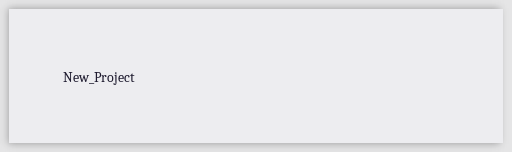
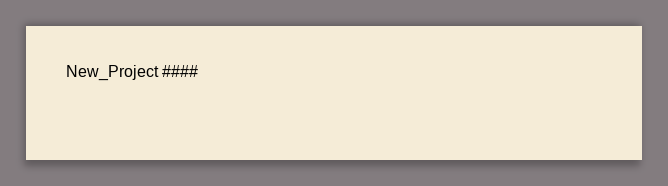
- New_Project
+ New_Project ####

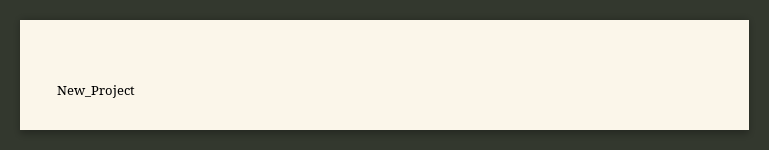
- New_Project ####
+ New_Project

